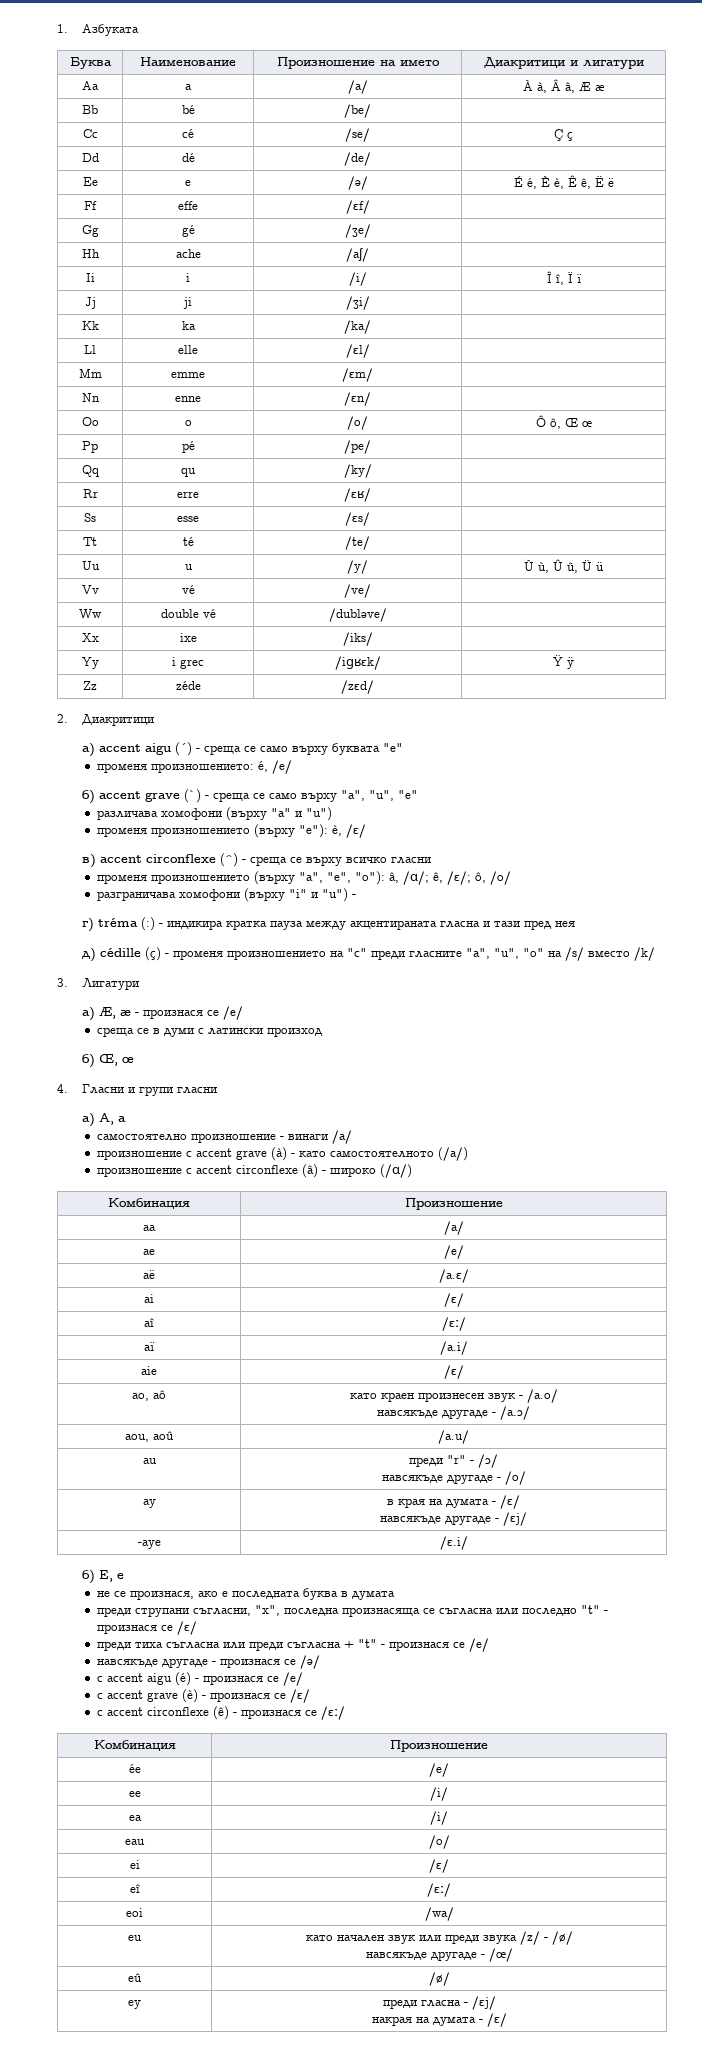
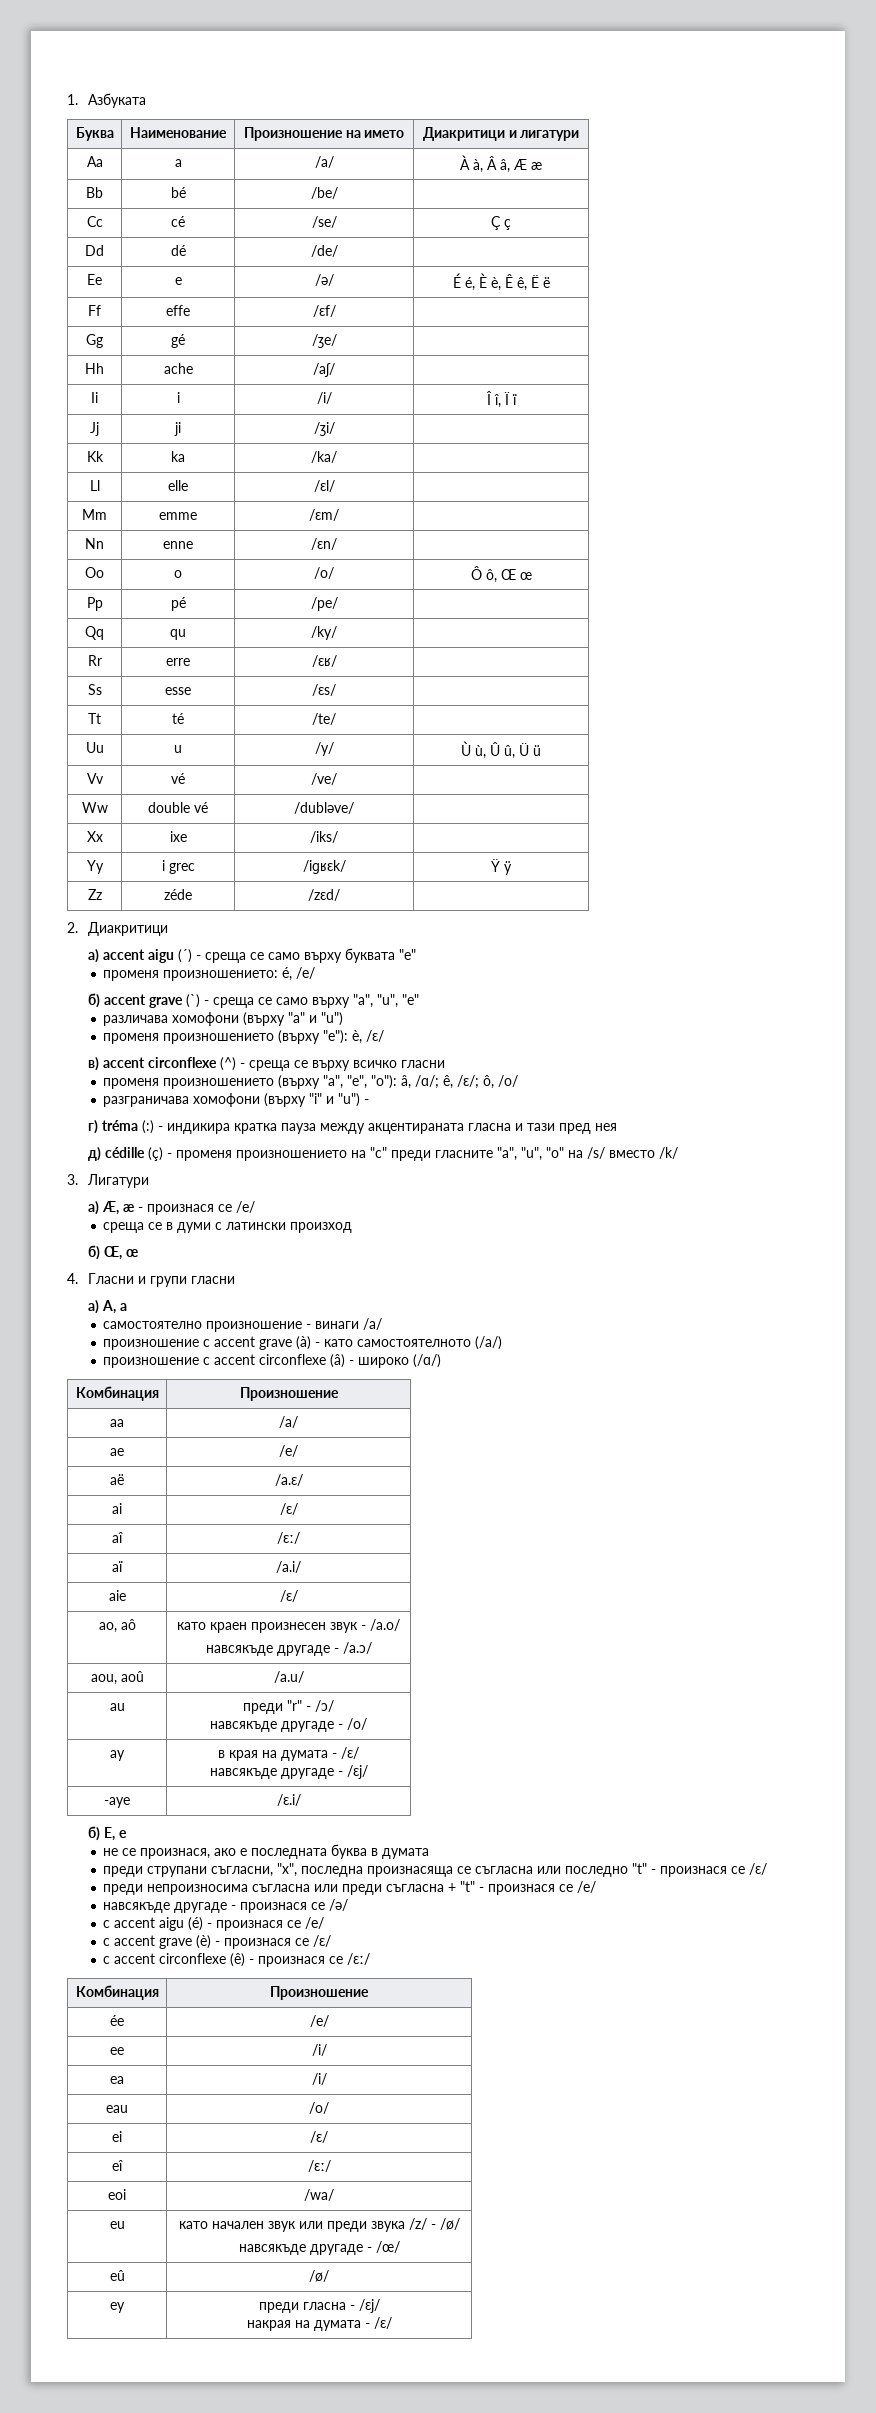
- преди тиха съгласна или преди съгласна + "t" - произнася се /e/
+ преди непроизносима съгласна или преди съгласна + "t" - произнася се /e/

